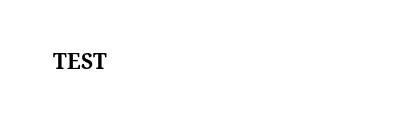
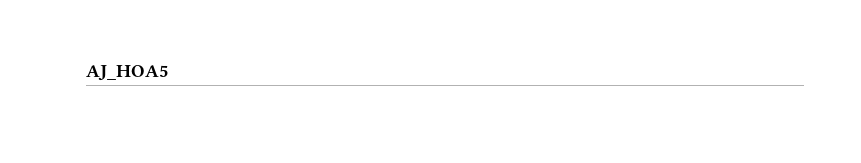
- TEST
+ AJ_HOA5

